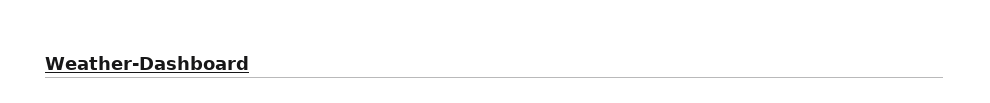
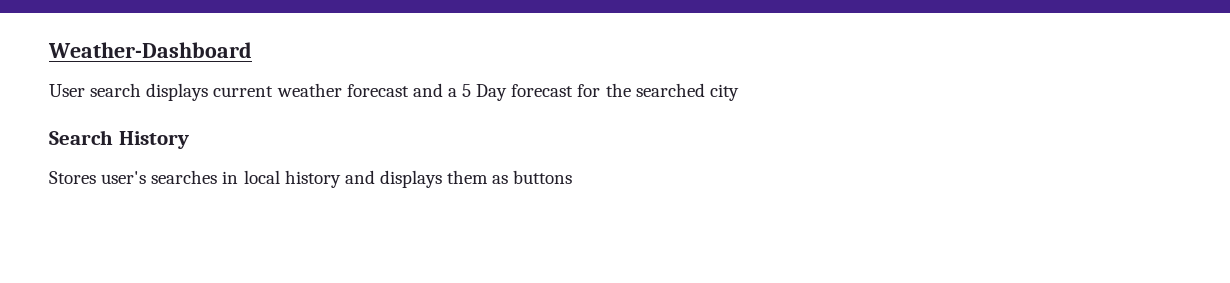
+ User search displays current weather forecast and a 5 Day forecast for the searched city
+ Search History
+ Stores user's searches in local history and displays them as buttons

